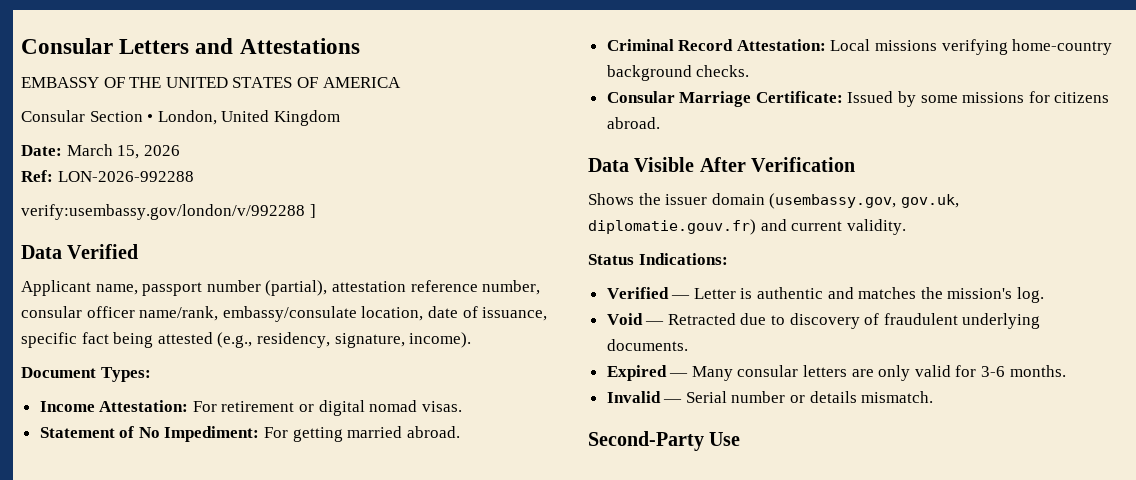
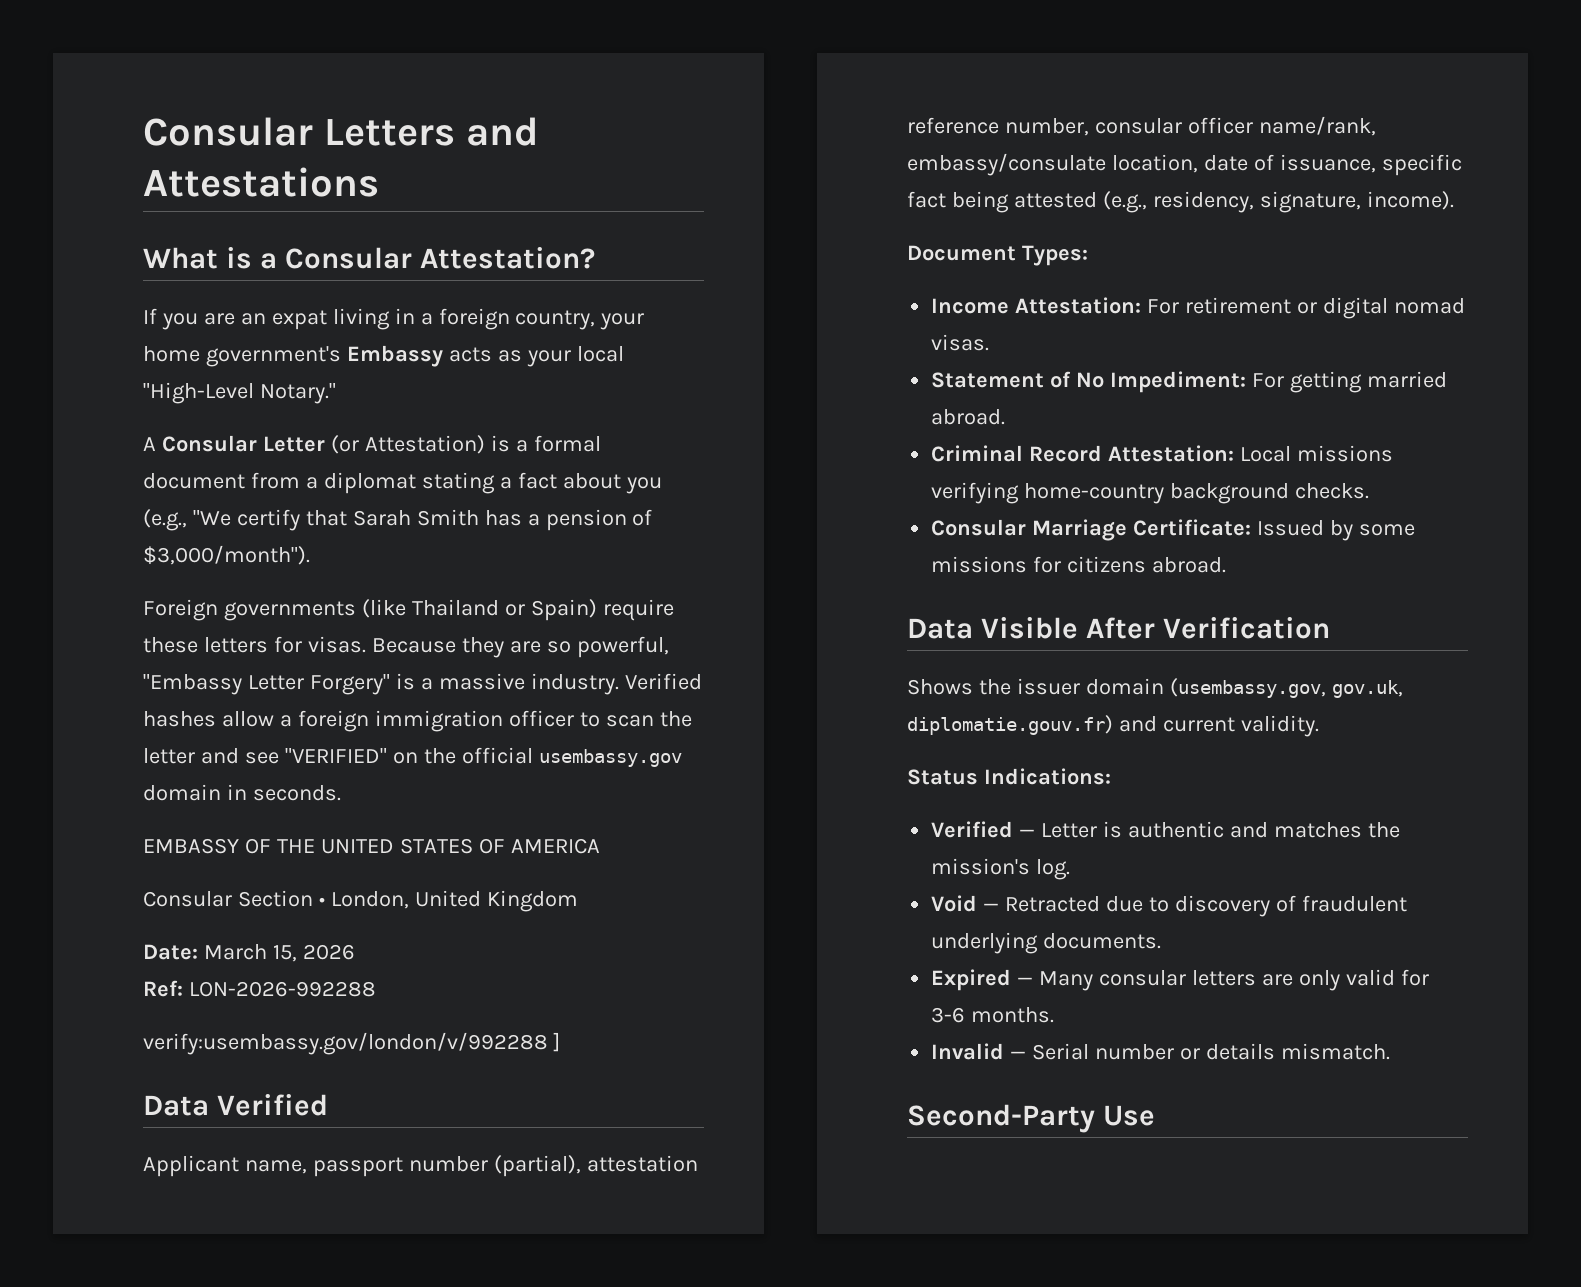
+ What is a Consular Attestation?
+ If you are an expat living in a foreign country, your home government's Embassy acts as your local "High-Level Notary."
+ A Consular Letter (or Attestation) is a formal document from a diplomat stating a fact about you (e.g., "We certify that Sarah Smith has a pension of $3,000/month").
+ Foreign governments (like Thailand or Spain) require these letters for visas. Because they are so powerful, "Embassy Letter Forgery" is a massive industry. Verified hashes allow a foreign immigration officer to scan the letter and see "VERIFIED" on the official usembassy.gov domain in seconds.

